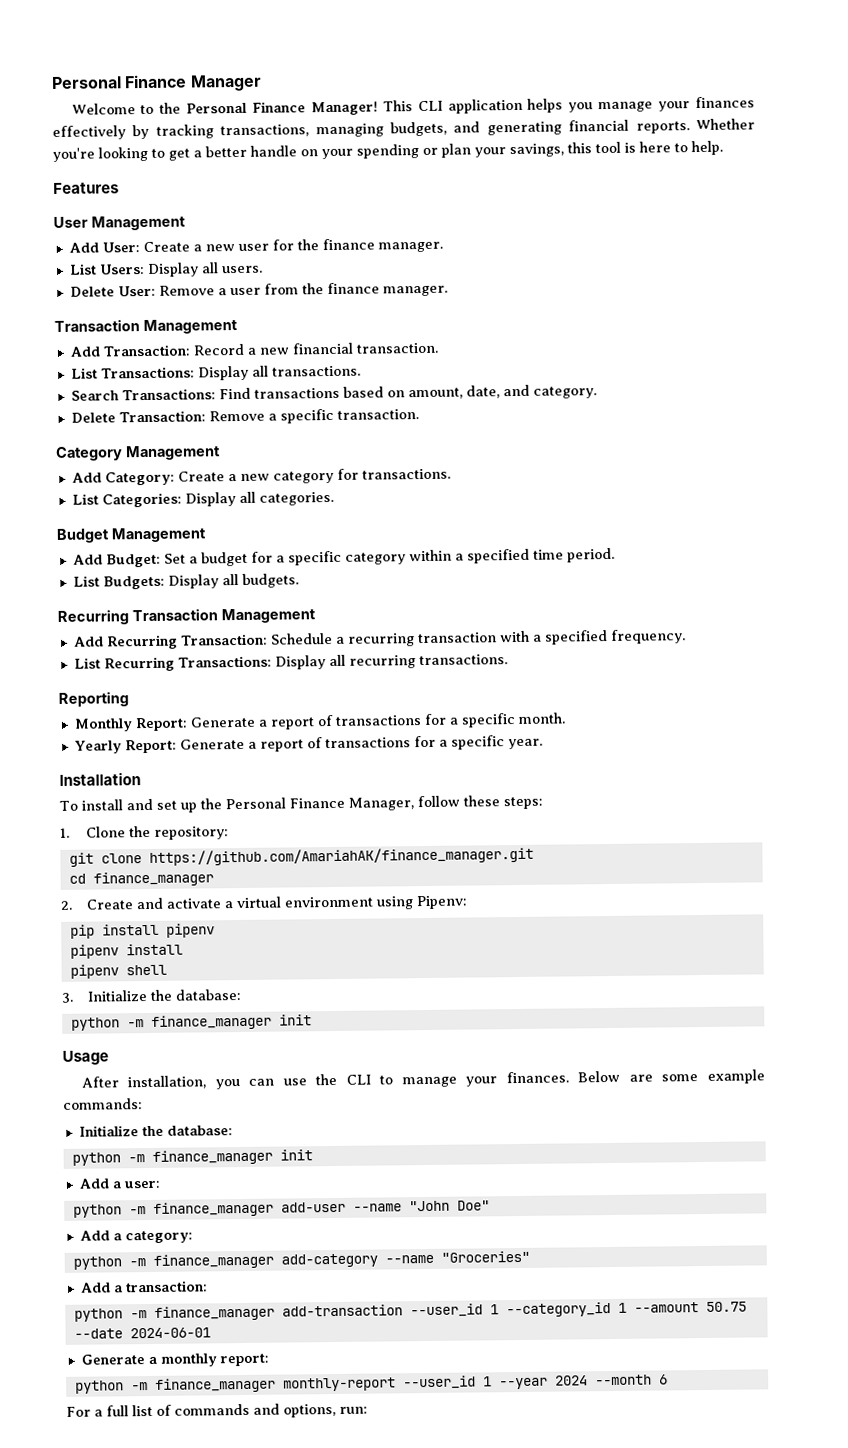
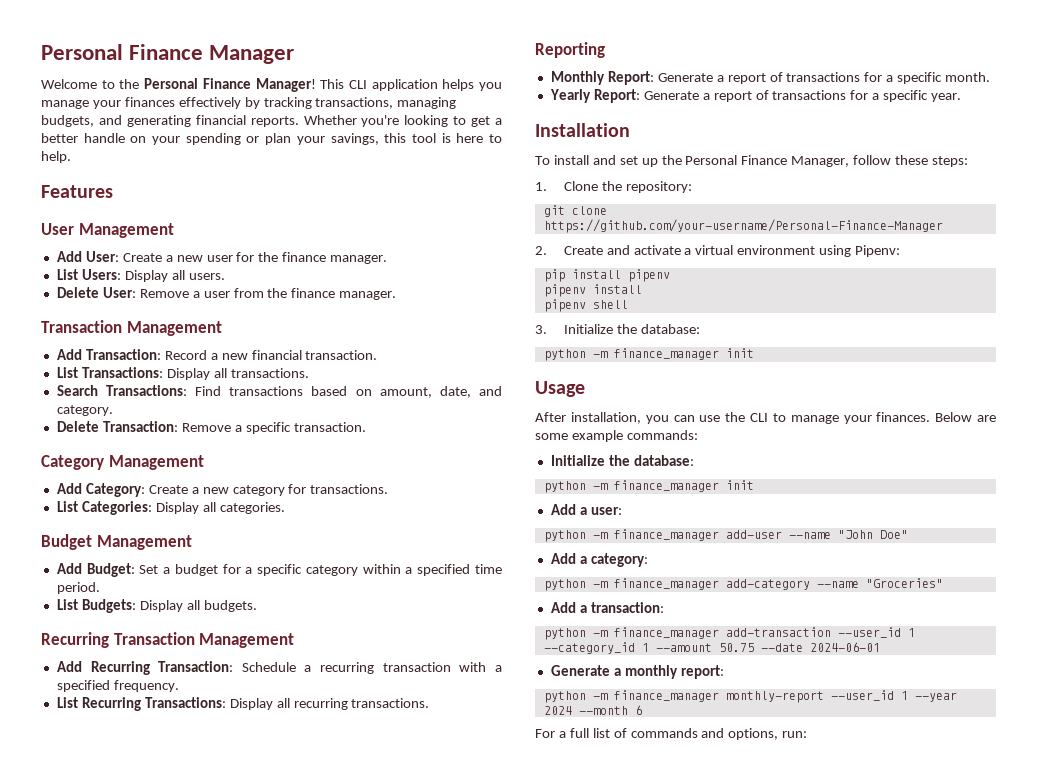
- git clone https://github.com/AmariahAK/finance_manager.git
- cd finance_manager
+ git clone https://github.com/your-username/Personal-Finance-Manager

